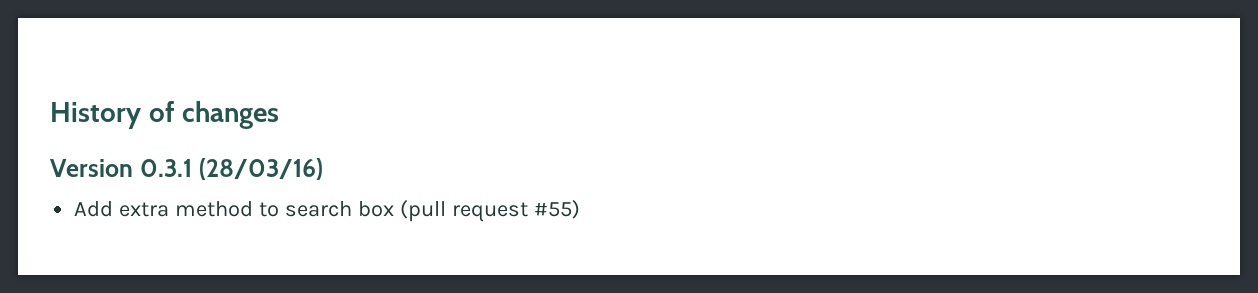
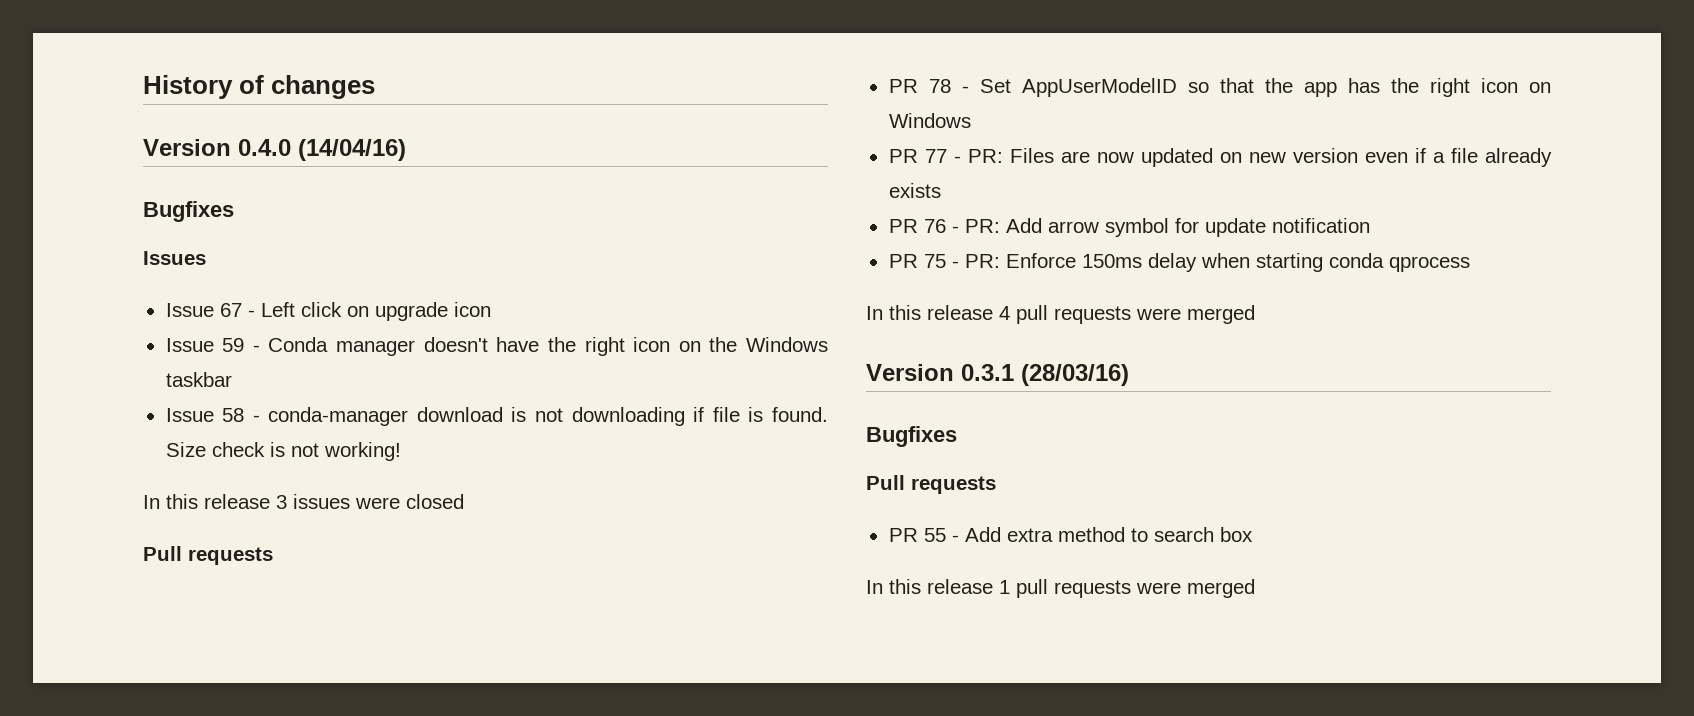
+ Version 0.4.0 (14/04/16)
+ Bugfixes
+ Issues
+ Issue 67 - Left click on upgrade icon
+ Issue 59 - Conda manager doesn't have the right icon on the Windows taskbar
+ Issue 58 - conda-manager download is not downloading if file is found. Size check is not working!
+ In this release 3 issues were closed
+ Pull requests
+ PR 78 - Set AppUserModelID so that the app has the right icon on Windows
+ PR 77 - PR: Files are now updated on new version even if a file already exists
+ PR 76 - PR: Add arrow symbol for update notification
+ PR 75 - PR: Enforce 150ms delay when starting conda qprocess
+ In this release 4 pull requests were merged
  Version 0.3.1 (28/03/16)
- Add extra method to search box (pull request #55)
+ Bugfixes
+ Pull requests
+ PR 55 - Add extra method to search box
+ In this release 1 pull requests were merged

